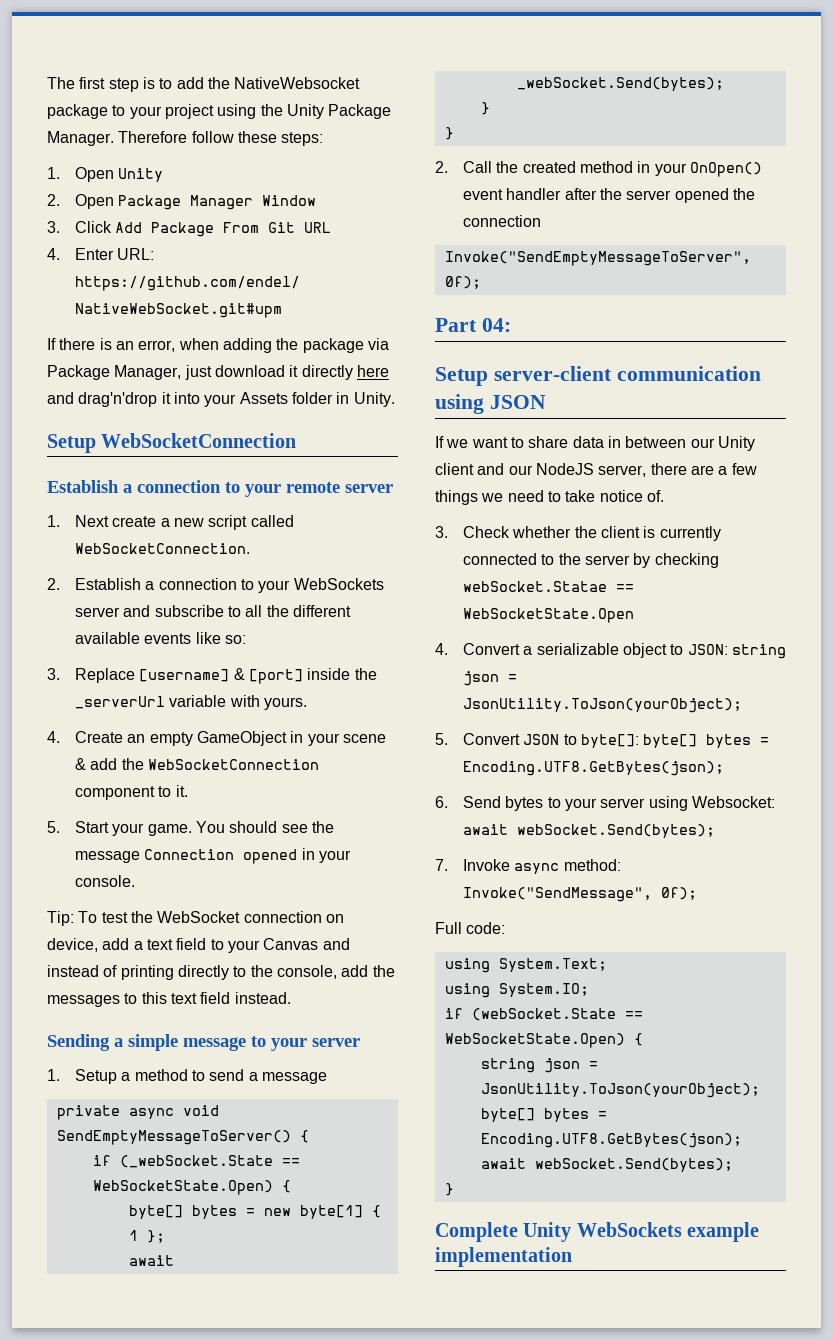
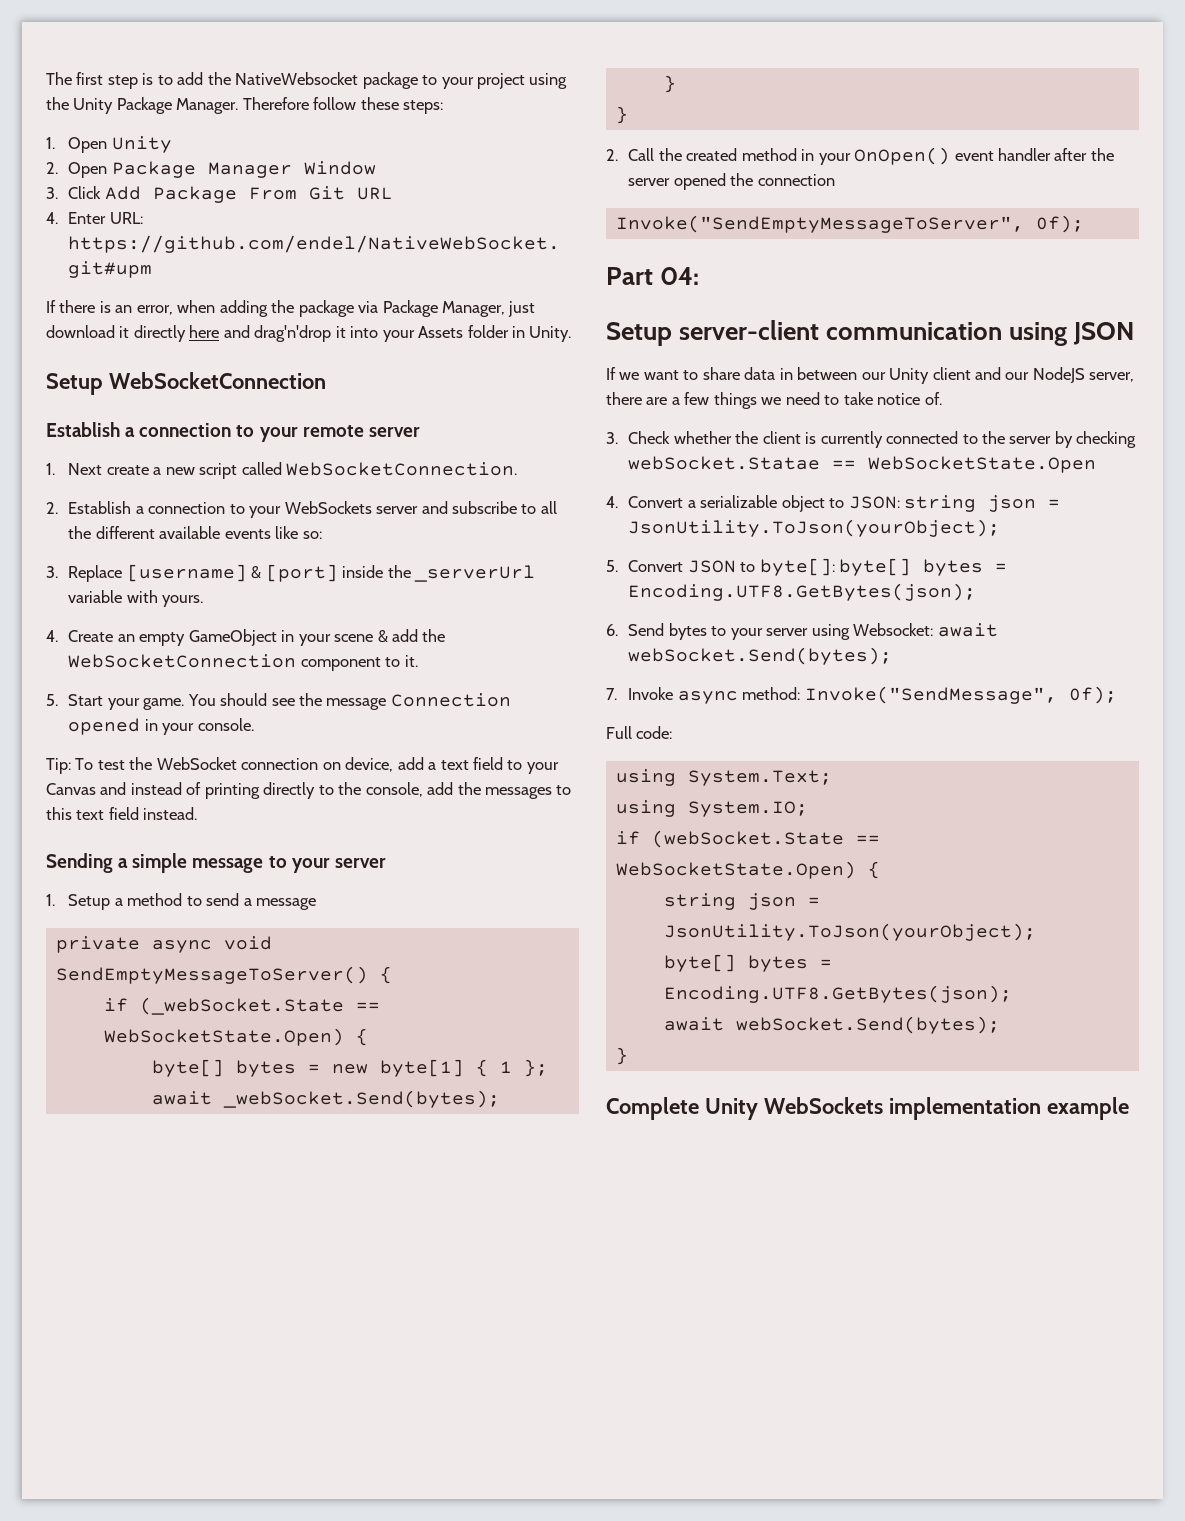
- Complete Unity WebSockets example implementation
+ Complete Unity WebSockets implementation example

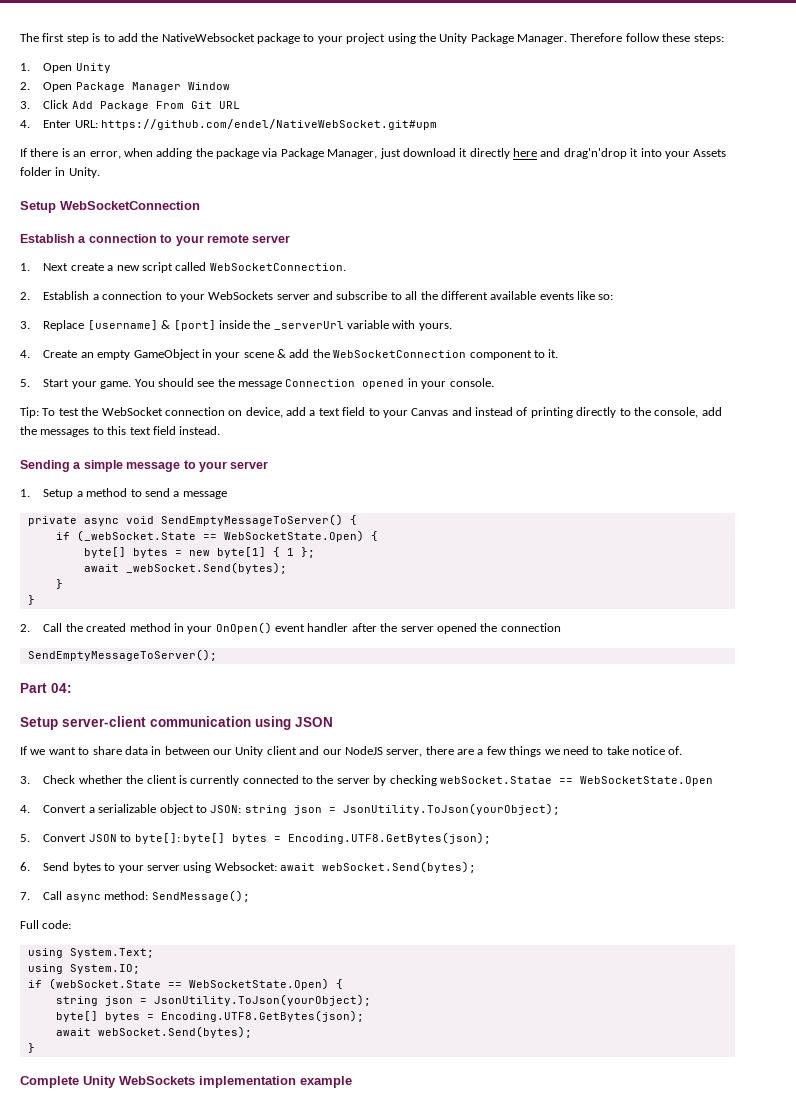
- Invoke("SendEmptyMessageToServer", 0f);
+ SendEmptyMessageToServer();
- 7. Invoke async method: Invoke("SendMessage", 0f);
+ 7. Call async method: SendMessage();

